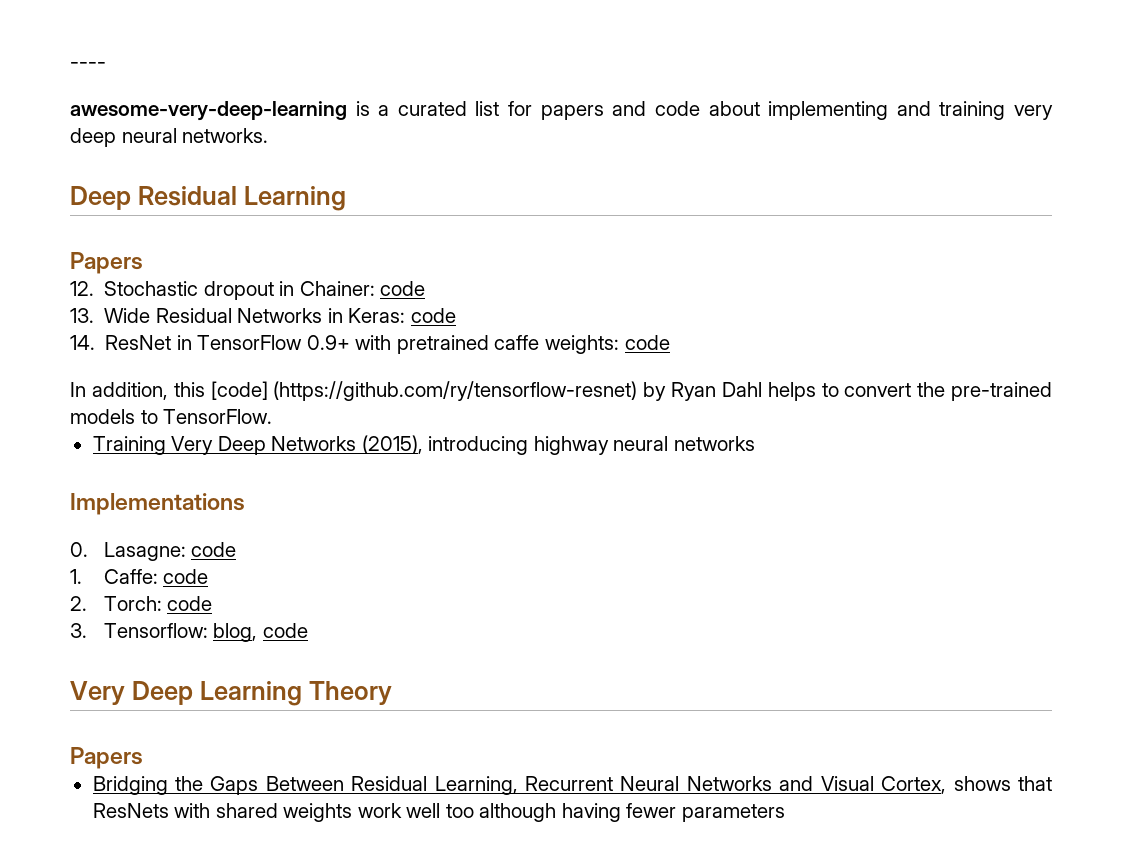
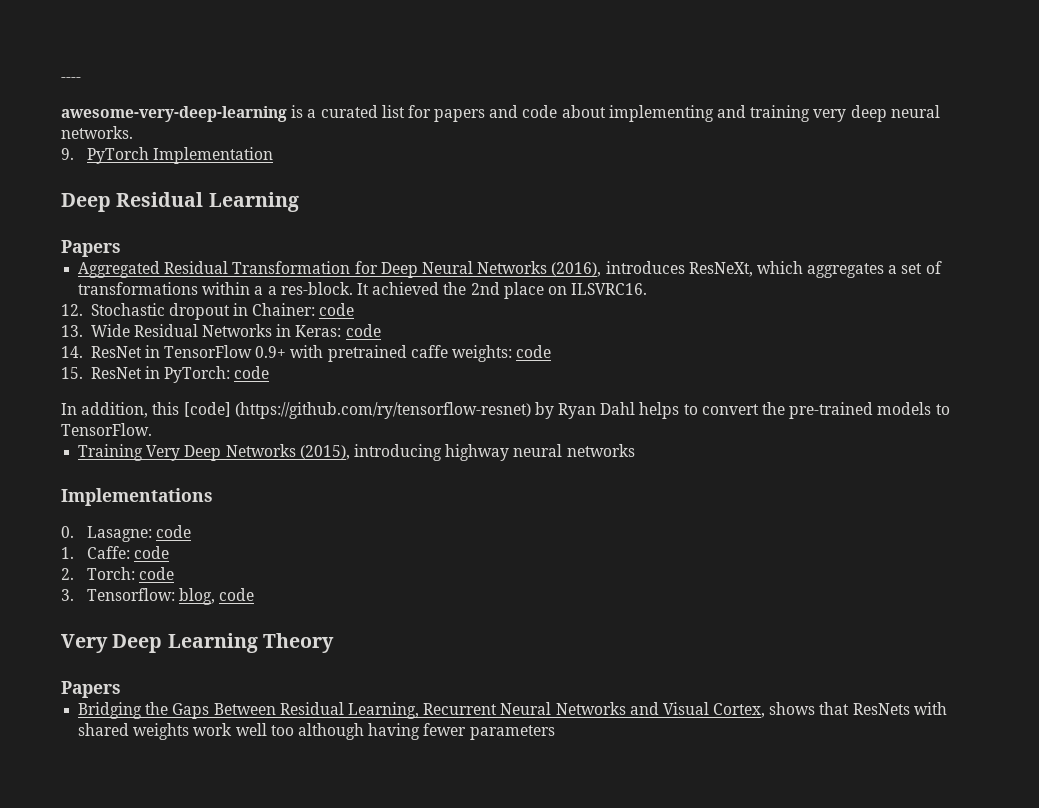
+ 9. PyTorch Implementation
+ Aggregated Residual Transformation for Deep Neural Networks (2016), introduces ResNeXt, which aggregates a set of transformations within a a res-block. It achieved the 2nd place on ILSVRC16.
+ 15. ResNet in PyTorch: code

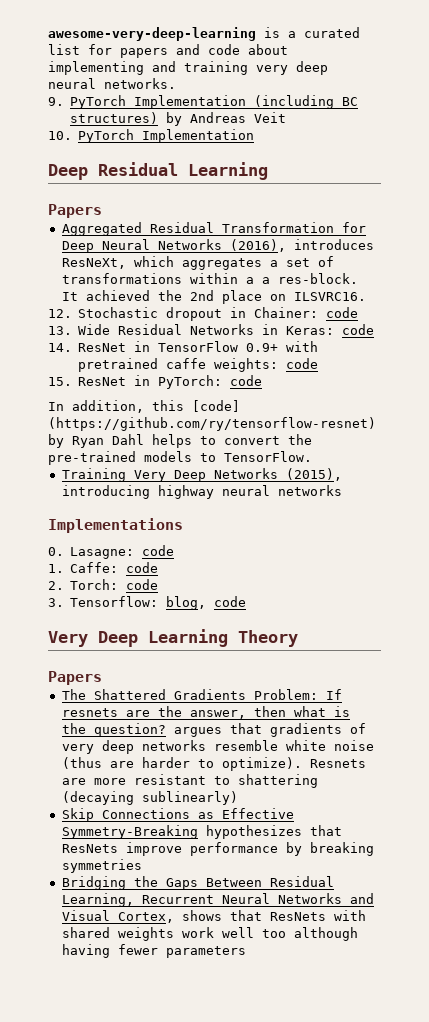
- ----
- 9. PyTorch Implementation
+ 9. PyTorch Implementation (including BC structures) by Andreas Veit
+ 10. PyTorch Implementation
+ The Shattered Gradients Problem: If resnets are the answer, then what is the question? argues that gradients of very deep networks resemble white noise (thus are harder to optimize). Resnets are more resistant to shattering (decaying sublinearly)
+ Skip Connections as Effective Symmetry-Breaking hypothesizes that ResNets improve performance by breaking symmetries

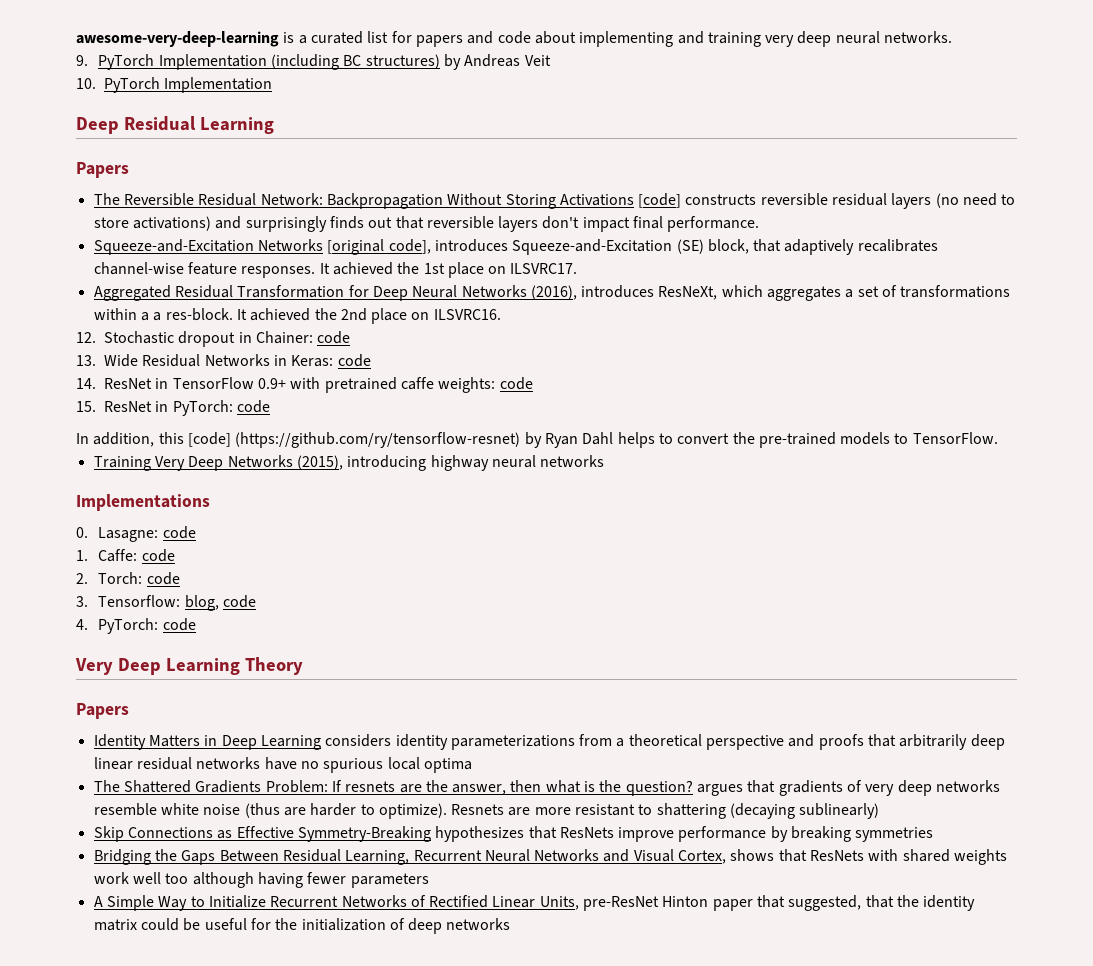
+ The Reversible Residual Network: Backpropagation Without Storing Activations [code] constructs reversible residual layers (no need to store activations) and surprisingly finds out that reversible layers don't impact final performance.
+ Squeeze-and-Excitation Networks [original code], introduces Squeeze-and-Excitation (SE) block, that adaptively recalibrates channel-wise feature responses. It achieved the 1st place on ILSVRC17.
+ 4. PyTorch: code
+ Identity Matters in Deep Learning considers identity parameterizations from a theoretical perspective and proofs that arbitrarily deep linear residual networks have no spurious local optima
+ A Simple Way to Initialize Recurrent Networks of Rectified Linear Units, pre-ResNet Hinton paper that suggested, that the identity matrix could be useful for the initialization of deep networks

